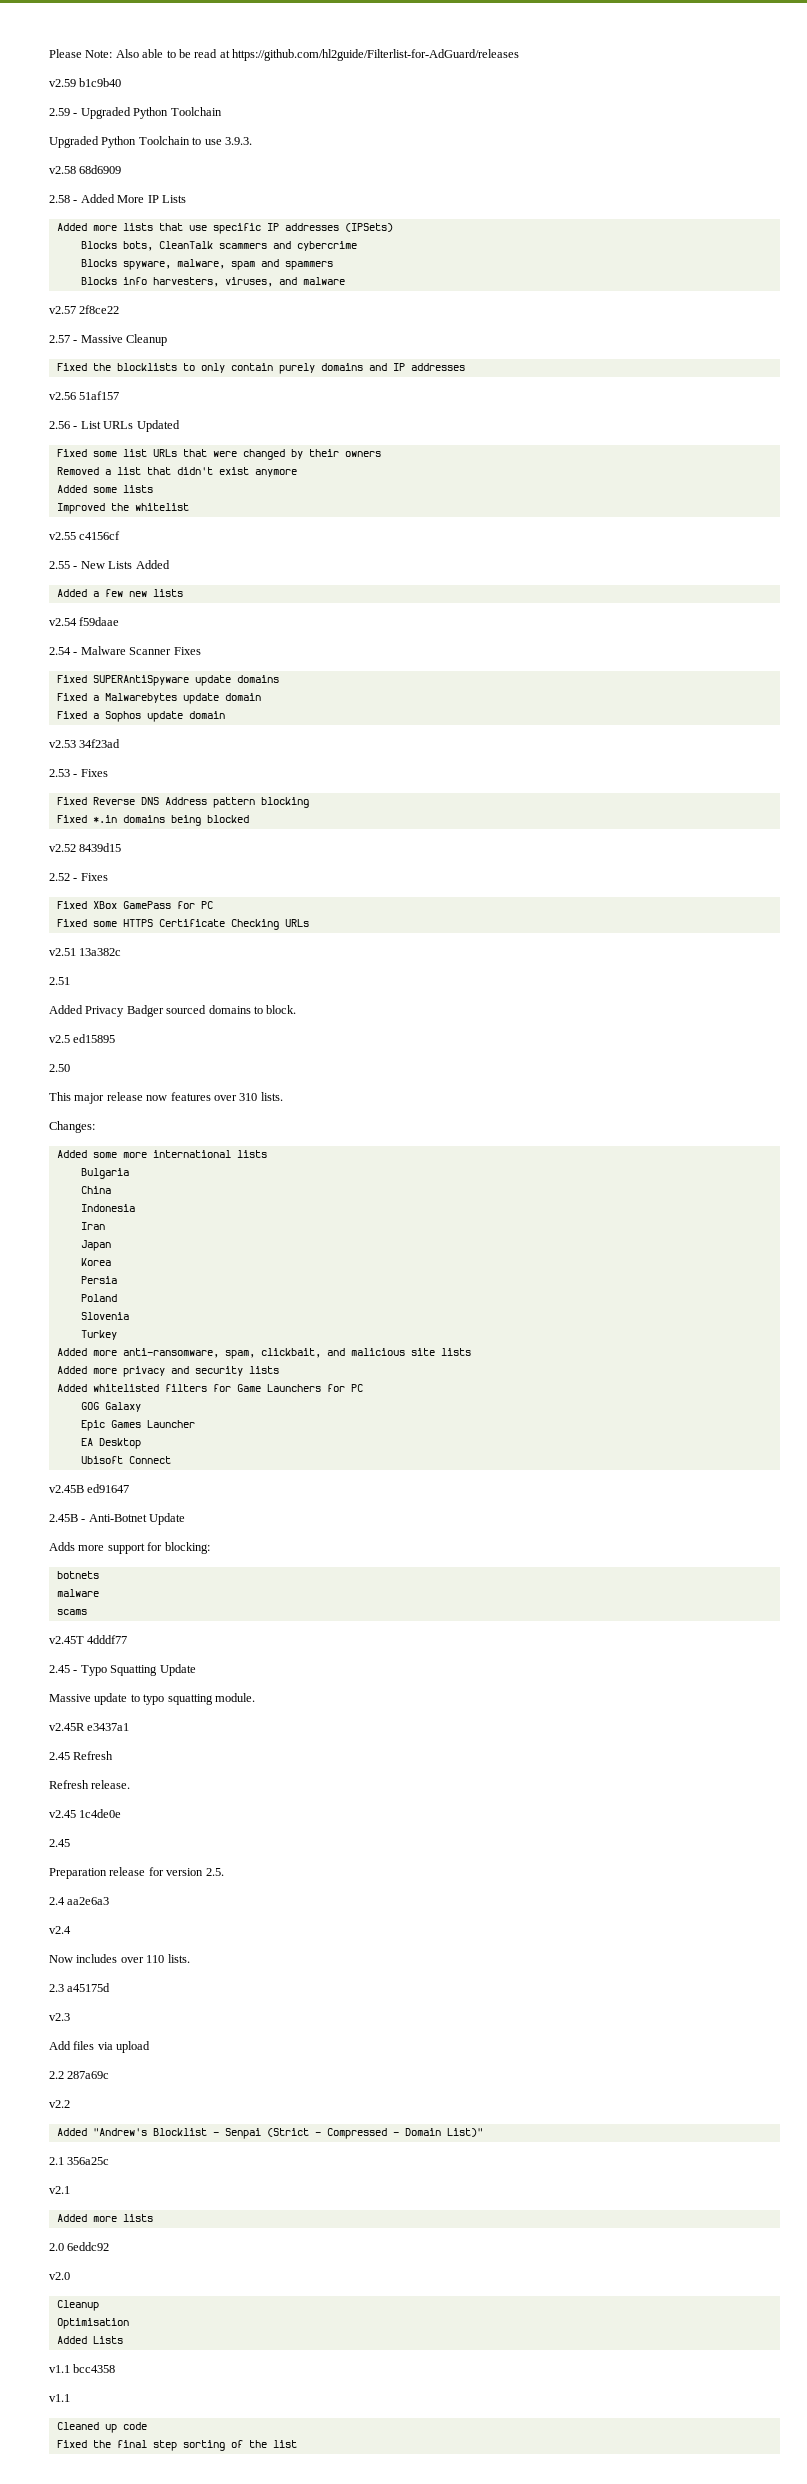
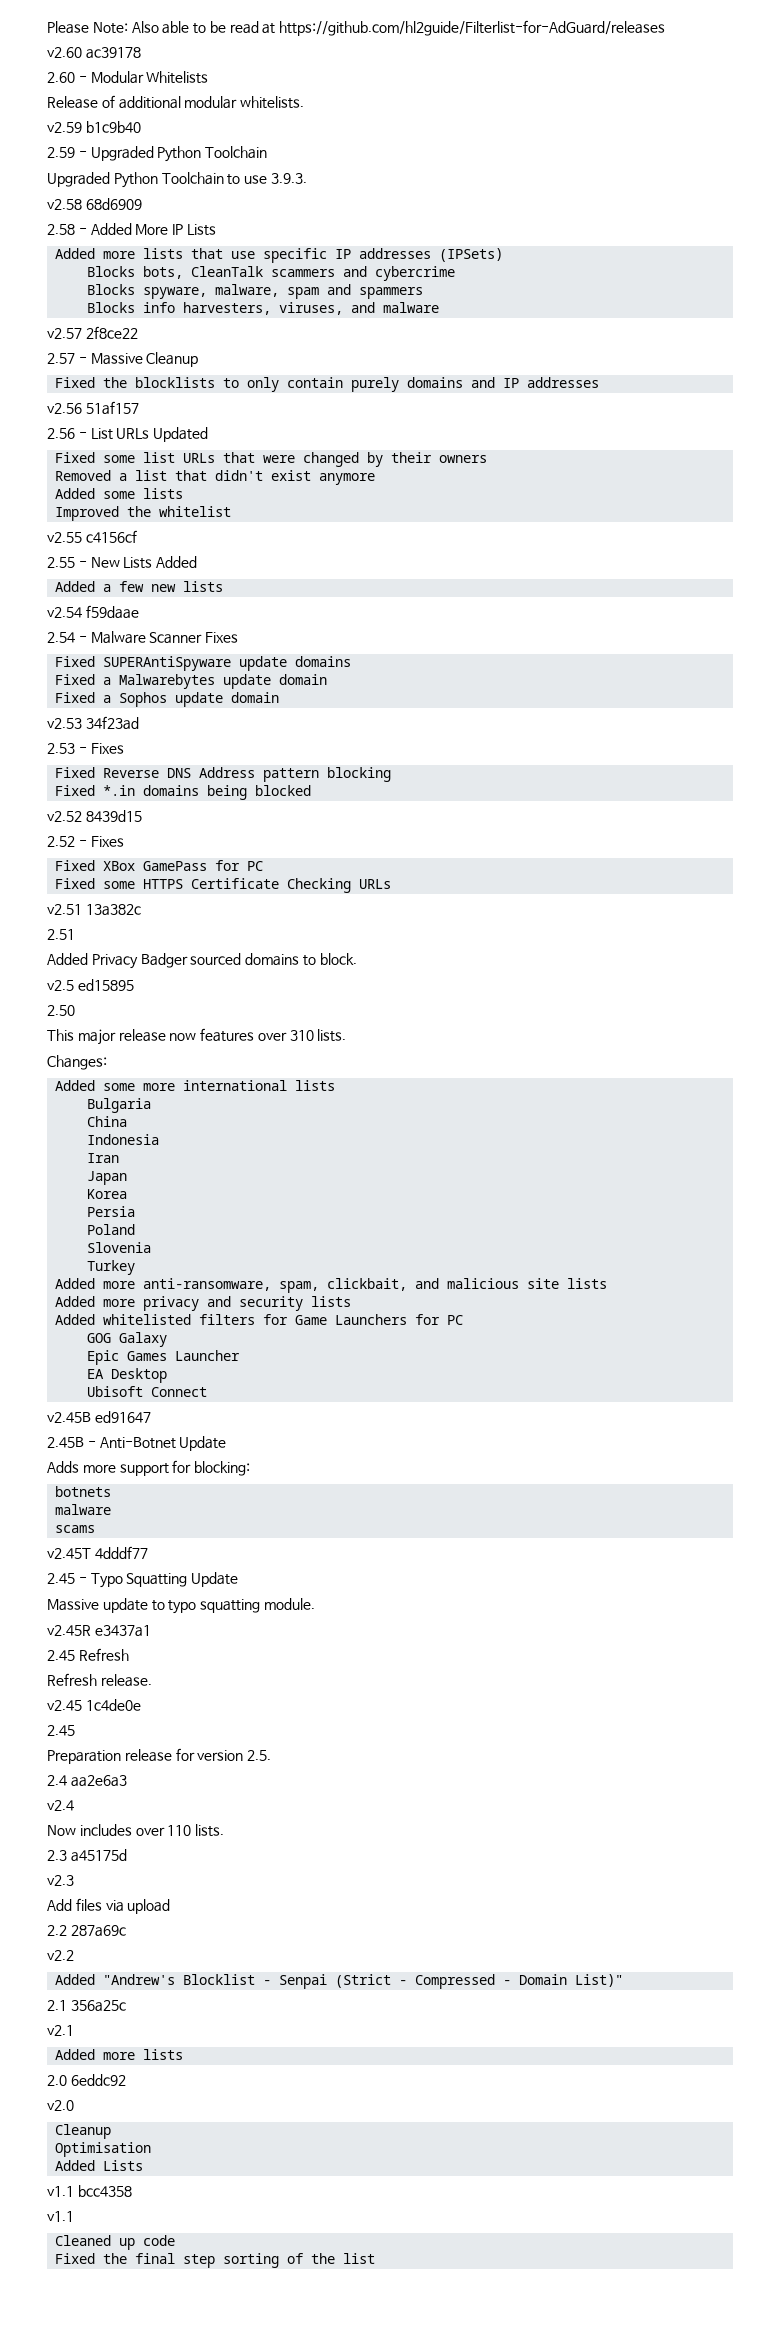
+ v2.60 ac39178
+ 2.60 - Modular Whitelists
+ Release of additional modular whitelists.

